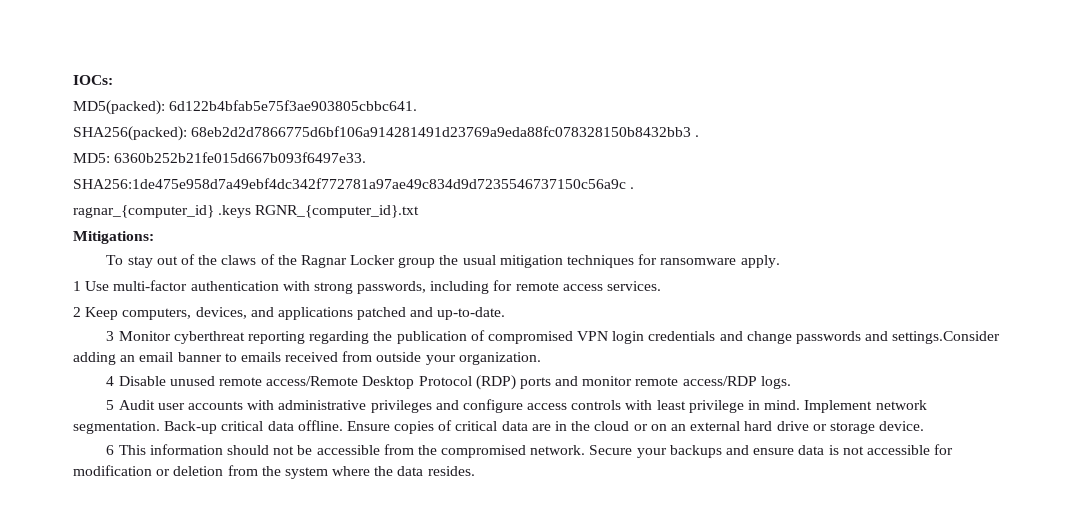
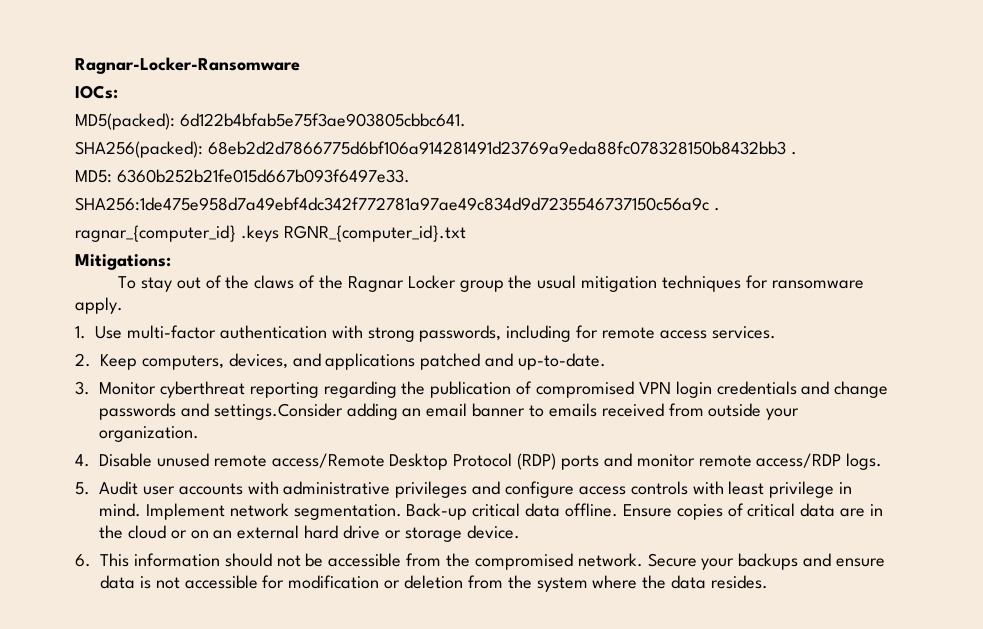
+ Ragnar-Locker-Ransomware
- 1 Use multi-factor authentication with strong passwords, including for remote access services.
+ 1. Use multi-factor authentication with strong passwords, including for remote access services.
- 2 Keep computers, devices, and applications patched and up-to-date.
+ 2. Keep computers, devices, and applications patched and up-to-date.
- 3 Monitor cyberthreat reporting regarding the publication of compromised VPN login credentials and change passwords and settings.Consider adding an email banner to emails received from outside your organization.
+ 3. Monitor cyberthreat reporting regarding the publication of compromised VPN login credentials and change passwords and settings.Consider adding an email banner to emails received from outside your organization.
- 4 Disable unused remote access/Remote Desktop Protocol (RDP) ports and monitor remote access/RDP logs.
+ 4. Disable unused remote access/Remote Desktop Protocol (RDP) ports and monitor remote access/RDP logs.
- 5 Audit user accounts with administrative privileges and configure access controls with least privilege in mind.
+ 5. Audit user accounts with administrative privileges and configure access controls with least privilege in mind.
- 6 This information should not be accessible from the compromised network.
+ 6. This information should not be accessible from the compromised network.

